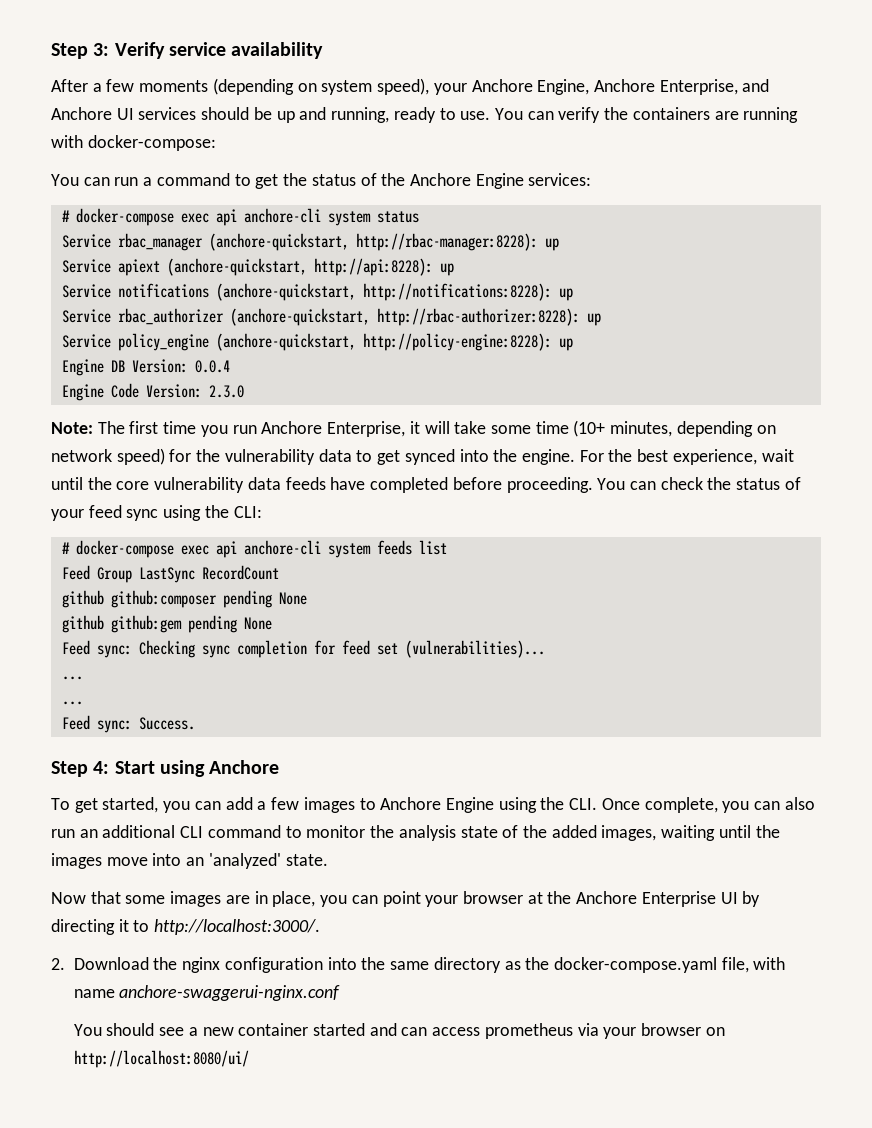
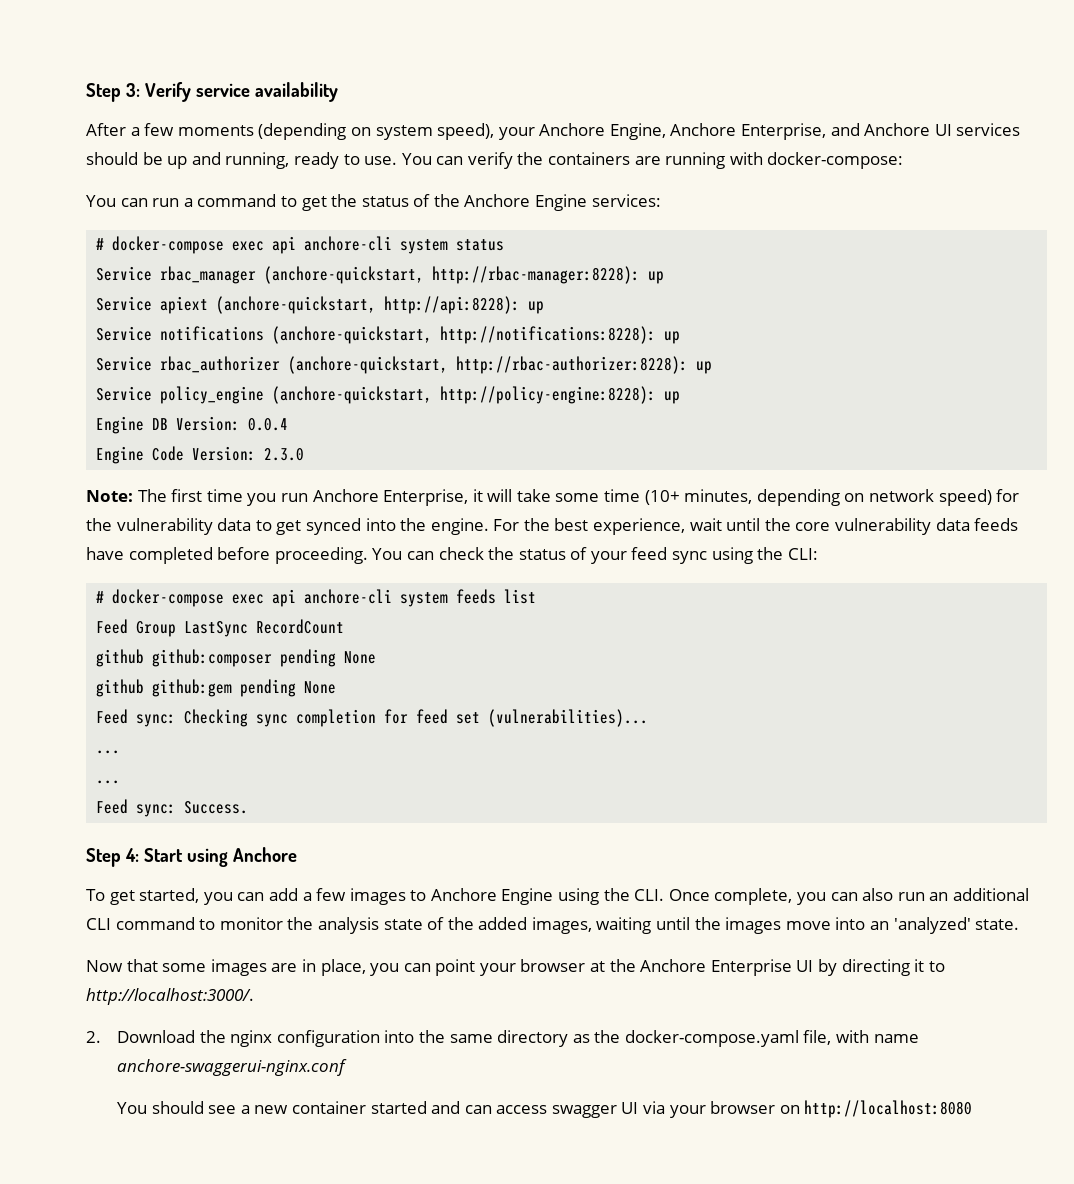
- You should see a new container started and can access prometheus via your browser on http://localhost:8080/ui/
+ You should see a new container started and can access swagger UI via your browser on http://localhost:8080

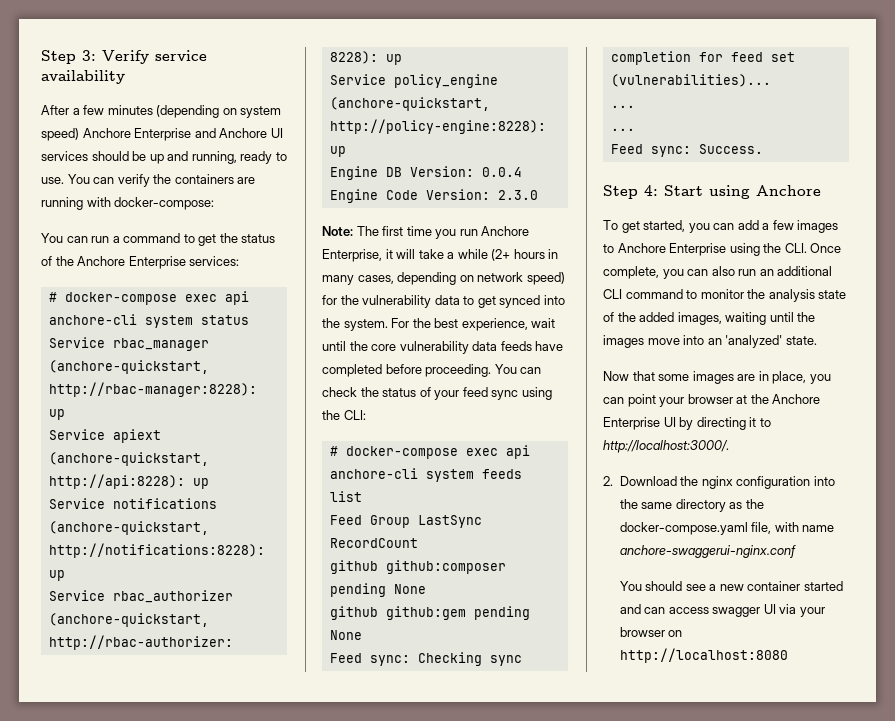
- After a few moments (depending on system speed), your Anchore Engine, Anchore Enterprise, and Anchore UI services should be up and running, ready to use.
+ After a few minutes (depending on system speed) Anchore Enterprise and Anchore UI services should be up and running, ready to use.
- You can run a command to get the status of the Anchore Engine services:
+ You can run a command to get the status of the Anchore Enterprise services:
- Note: The first time you run Anchore Enterprise, it will take some time (10+ minutes, depending on network speed) for the vulnerability data to get synced into the engine.
+ Note: The first time you run Anchore Enterprise, it will take a while (2+ hours in many cases, depending on network speed) for the vulnerability data to get synced into the system.
- To get started, you can add a few images to Anchore Engine using the CLI. Once complete, you can also run an additional CLI command to monitor the analysis state of the added images, waiting until the images move into an 'analyzed' state.
+ To get started, you can add a few images to Anchore Enterprise using the CLI. Once complete, you can also run an additional CLI command to monitor the analysis state of the added images, waiting until the images move into an 'analyzed' state.

